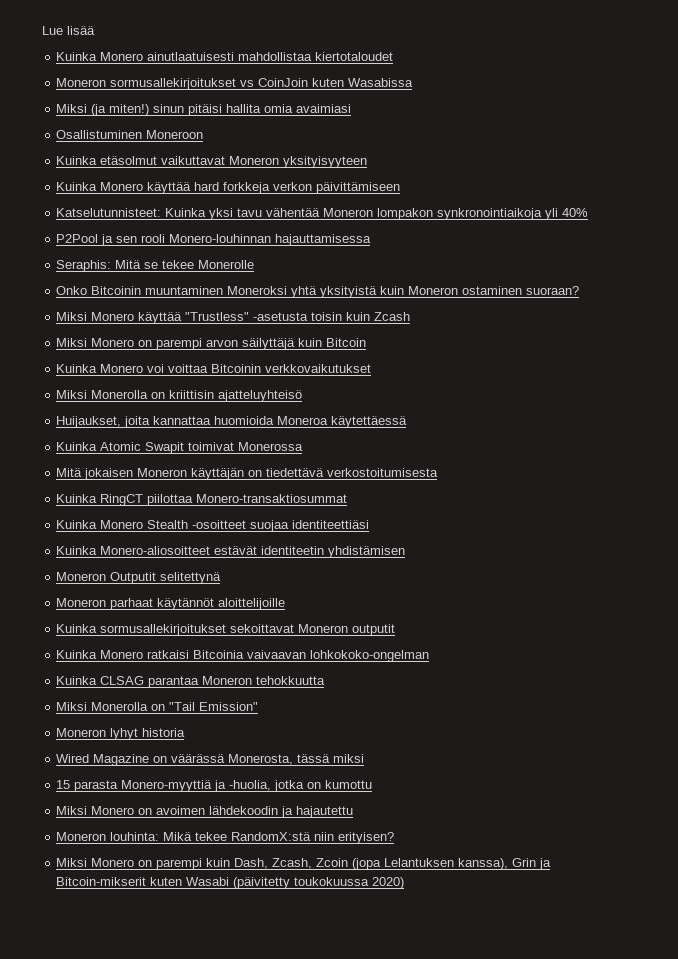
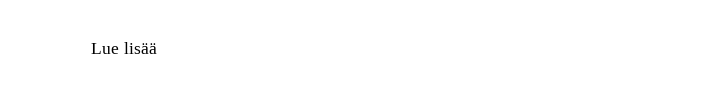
- Kuinka Monero ainutlaatuisesti mahdollistaa kiertotaloudet
- Moneron sormusallekirjoitukset vs CoinJoin kuten Wasabissa
- Miksi (ja miten!) sinun pitäisi hallita omia avaimiasi
- Osallistuminen Moneroon
- Kuinka etäsolmut vaikuttavat Moneron yksityisyyteen
- Kuinka Monero käyttää hard forkkeja verkon päivittämiseen
- Katselutunnisteet: Kuinka yksi tavu vähentää Moneron lompakon synkronointiaikoja yli 40%
- P2Pool ja sen rooli Monero-louhinnan hajauttamisessa
- Seraphis: Mitä se tekee Monerolle
- Onko Bitcoinin muuntaminen Moneroksi yhtä yksityistä kuin Moneron ostaminen suoraan?
- Miksi Monero käyttää "Trustless" -asetusta toisin kuin Zcash
- Miksi Monero on parempi arvon säilyttäjä kuin Bitcoin
- Kuinka Monero voi voittaa Bitcoinin verkkovaikutukset
- Miksi Monerolla on kriittisin ajatteluyhteisö
- Huijaukset, joita kannattaa huomioida Moneroa käytettäessä
- Kuinka Atomic Swapit toimivat Monerossa
- Mitä jokaisen Moneron käyttäjän on tiedettävä verkostoitumisesta
- Kuinka RingCT piilottaa Monero-transaktiosummat
- Kuinka Monero Stealth -osoitteet suojaa identiteettiäsi
- Kuinka Monero-aliosoitteet estävät identiteetin yhdistämisen
- Moneron Outputit selitettynä
- Moneron parhaat käytännöt aloittelijoille
- Kuinka sormusallekirjoitukset sekoittavat Moneron outputit
- Kuinka Monero ratkaisi Bitcoinia vaivaavan lohkokoko-ongelman
- Kuinka CLSAG parantaa Moneron tehokkuutta
- Miksi Monerolla on "Tail Emission"
- Moneron lyhyt historia
- Wired Magazine on väärässä Monerosta, tässä miksi
- 15 parasta Monero-myyttiä ja -huolia, jotka on kumottu
- Miksi Monero on avoimen lähdekoodin ja hajautettu
- Moneron louhinta: Mikä tekee RandomX:stä niin erityisen?
- Miksi Monero on parempi kuin Dash, Zcash, Zcoin (jopa Lelantuksen kanssa), Grin ja Bitcoin-mikserit kuten Wasabi (päivitetty toukokuussa 2020)

